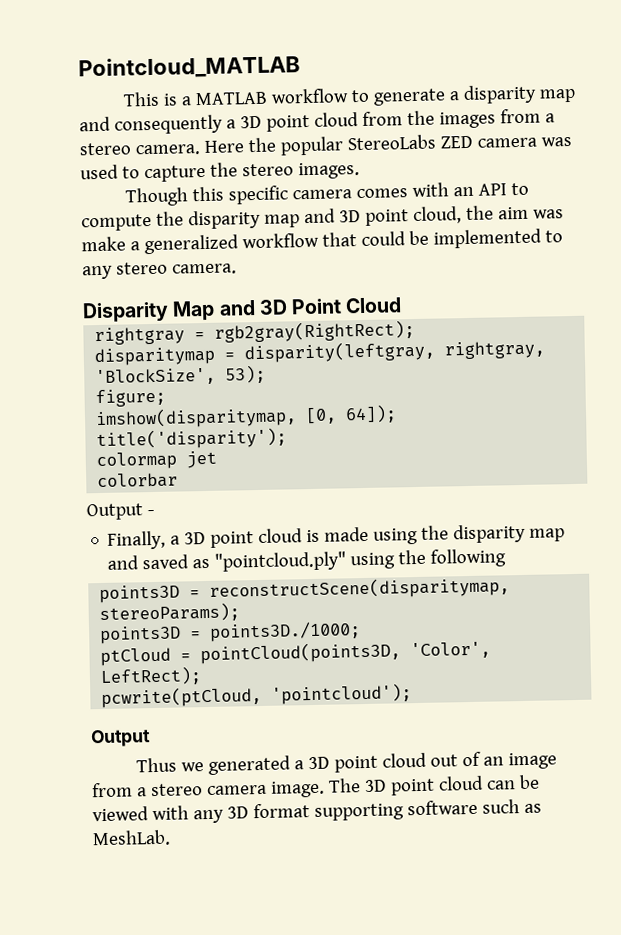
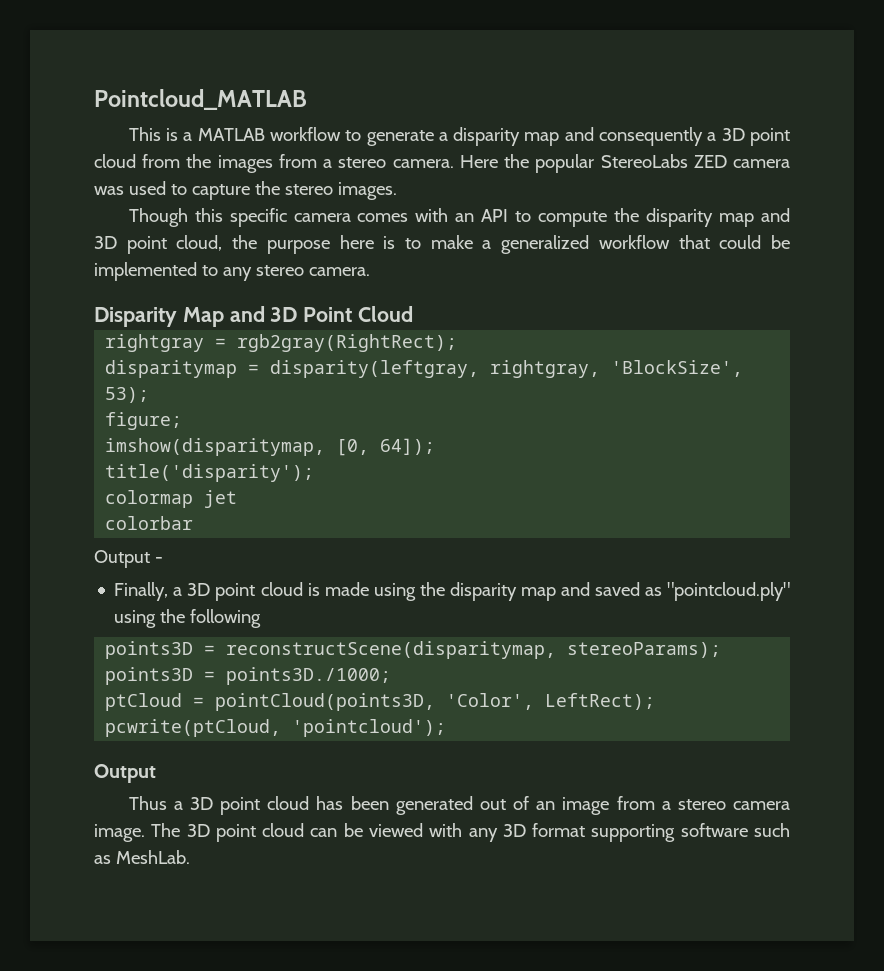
- Though this specific camera comes with an API to compute the disparity map and 3D point cloud, the aim was make a generalized workflow that could be implemented to any stereo camera.
+ Though this specific camera comes with an API to compute the disparity map and 3D point cloud, the purpose here is to make a generalized workflow that could be implemented to any stereo camera.
- Thus we generated a 3D point cloud out of an image from a stereo camera image.
+ Thus a 3D point cloud has been generated out of an image from a stereo camera image.

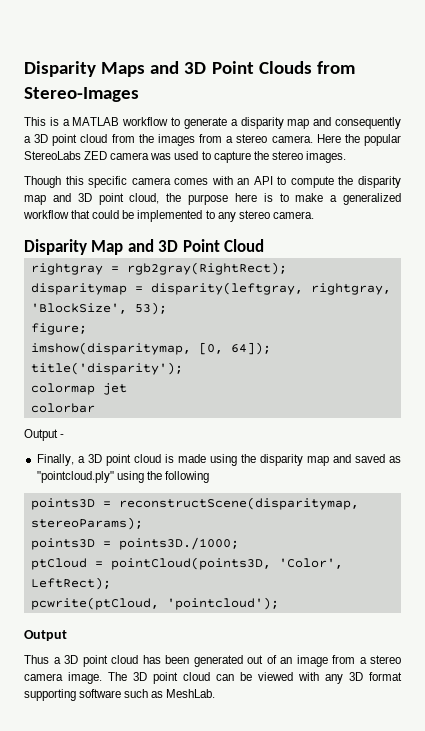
- Pointcloud_MATLAB
+ Disparity Maps and 3D Point Clouds from Stereo-Images

